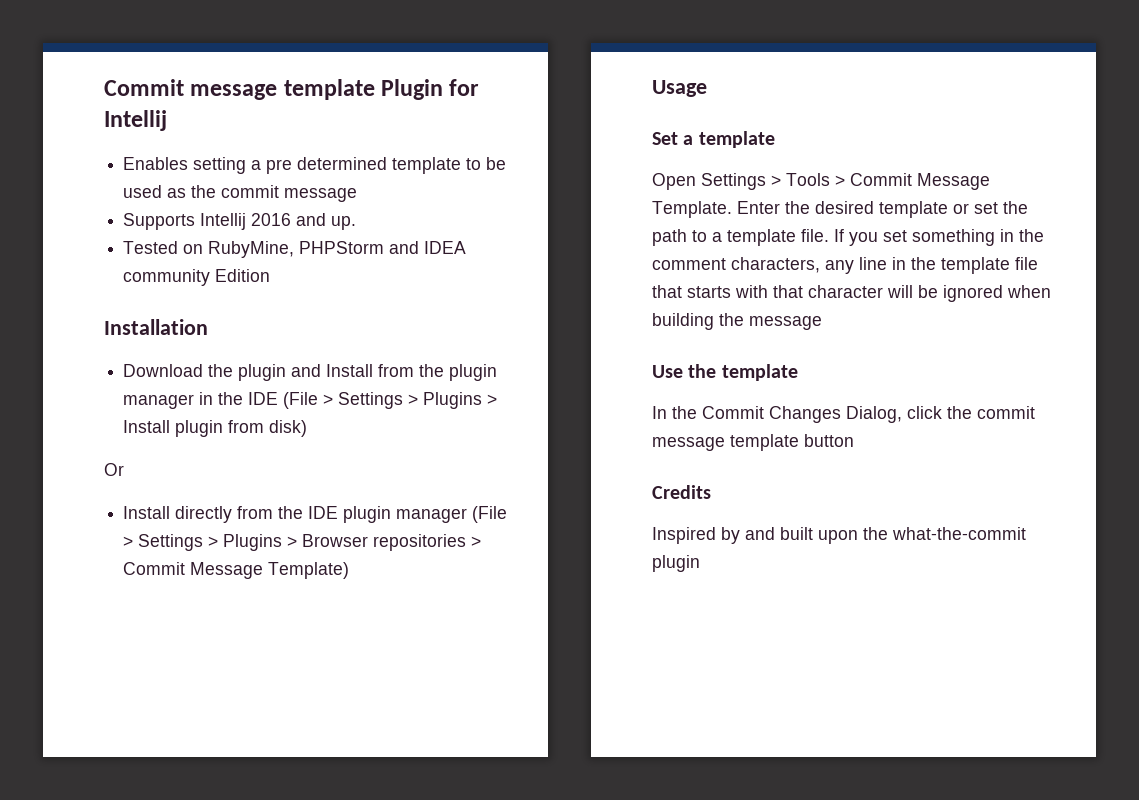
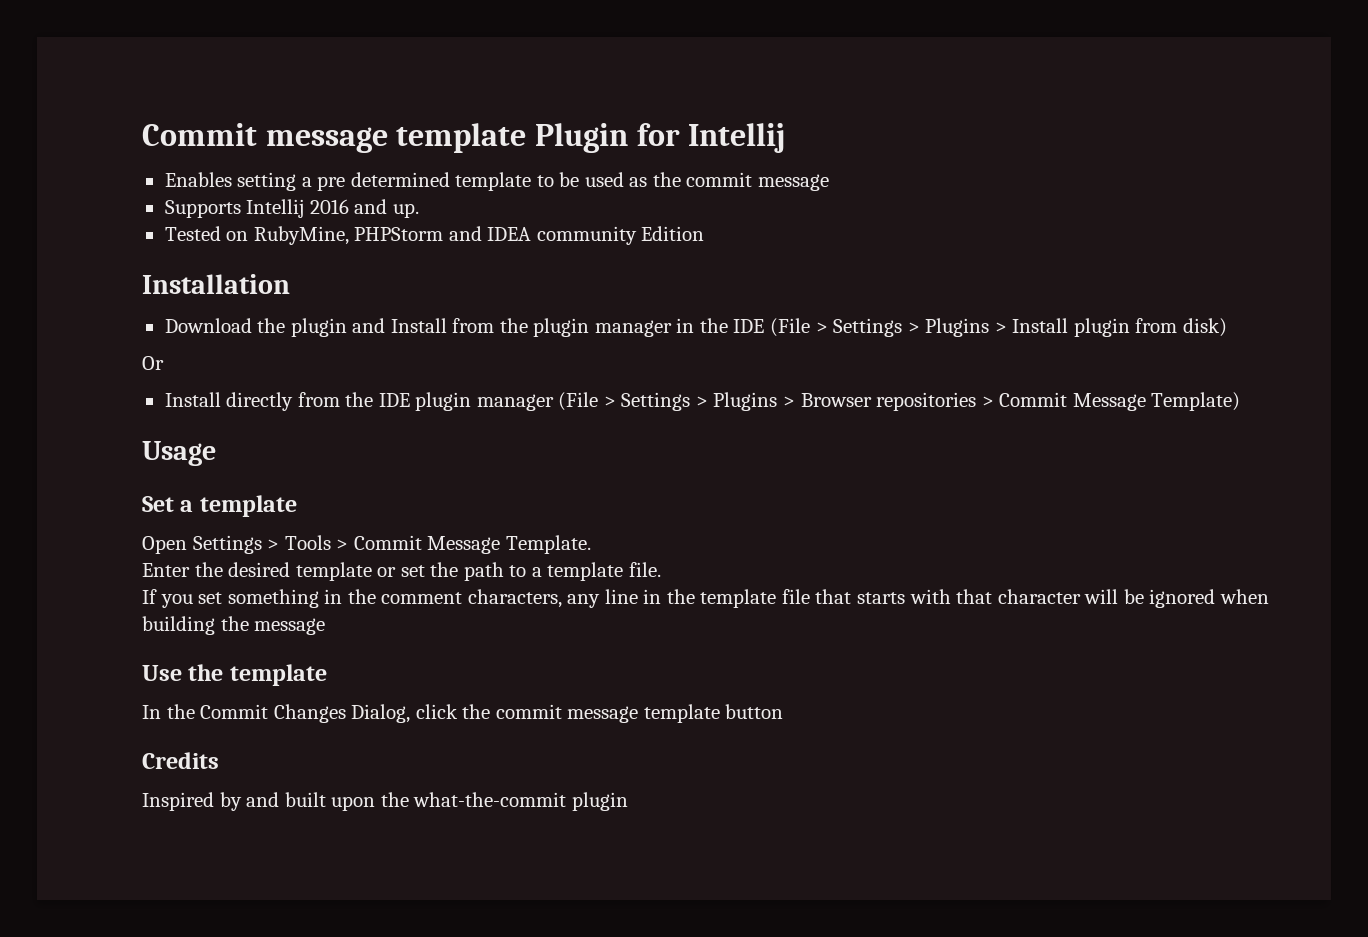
- Open Settings > Tools > Commit Message Template. Enter the desired template or set the path to a template file. If you set something in the comment characters, any line in the template file that starts with that character will be ignored when building the message
+ Open Settings > Tools > Commit Message Template.
+ Enter the desired template or set the path to a template file.
+ If you set something in the comment characters, any line in the template file that starts with that character will be ignored when building the message

